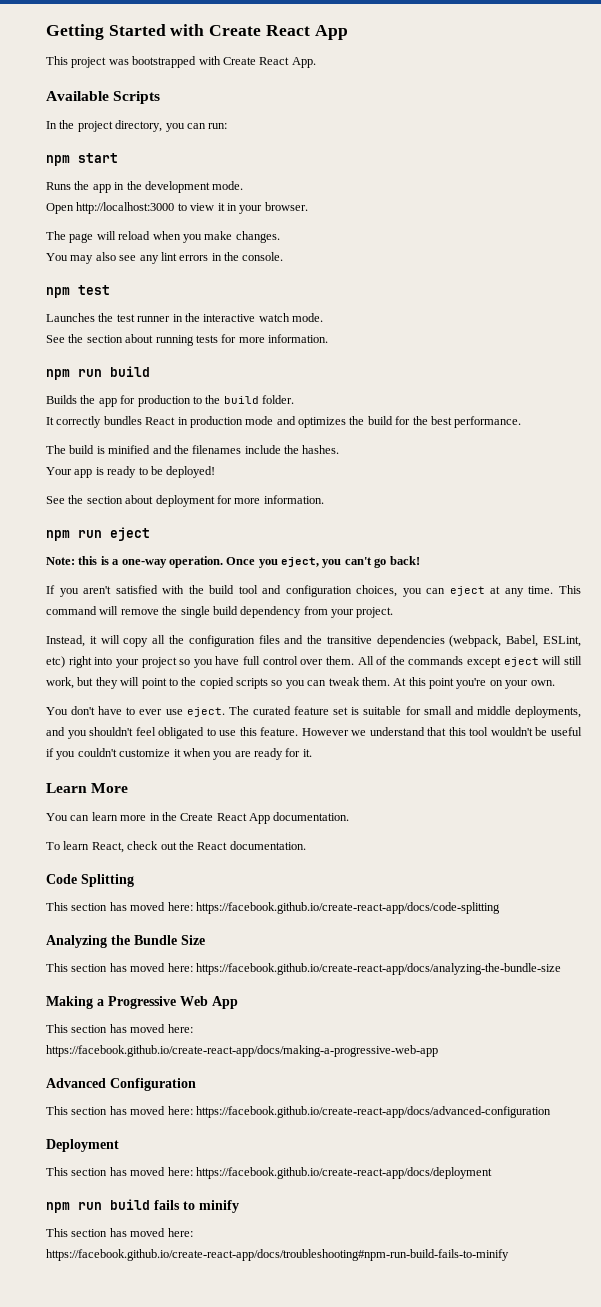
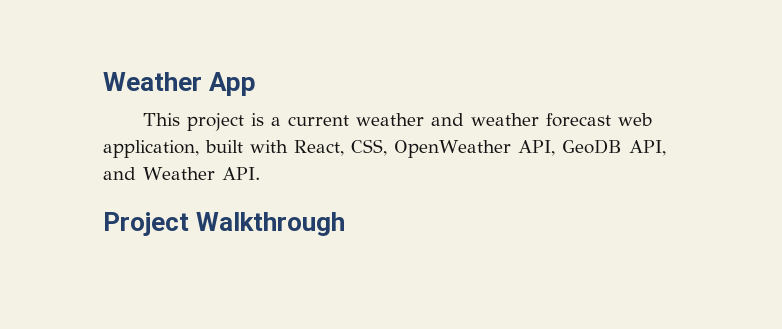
- Getting Started with Create React App
- This project was bootstrapped with Create React App.
- Available Scripts
- In the project directory, you can run:
- npm start
- Runs the app in the development mode.
- Open http://localhost:3000 to view it in your browser.
- The page will reload when you make changes.
- You may also see any lint errors in the console.
- npm test
- Launches the test runner in the interactive watch mode.
- See the section about running tests for more information.
- npm run build
- Builds the app for production to the build folder.
- It correctly bundles React in production mode and optimizes the build for the best performance.
- The build is minified and the filenames include the hashes.
- Your app is ready to be deployed!
- See the section about deployment for more information.
- npm run eject
- Note: this is a one-way operation. Once you eject, you can't go back!
- If you aren't satisfied with the build tool and configuration choices, you can eject at any time. This command will remove the single build dependency from your project.
- Instead, it will copy all the configuration files and the transitive dependencies (webpack, Babel, ESLint, etc) right into your project so you have full control over them. All of the commands except eject will still work, but they will point to the copied scripts so you can tweak them. At this point you're on your own.
- You don't have to ever use eject. The curated feature set is suitable for small and middle deployments, and you shouldn't feel obligated to use this feature. However we understand that this tool wouldn't be useful if you couldn't customize it when you are ready for it.
- Learn More
- You can learn more in the Create React App documentation.
- To learn React, check out the React documentation.
- Code Splitting
- This section has moved here: https://facebook.github.io/create-react-app/docs/code-splitting
- Analyzing the Bundle Size
- This section has moved here: https://facebook.github.io/create-react-app/docs/analyzing-the-bundle-size
- Making a Progressive Web App
- This section has moved here: https://facebook.github.io/create-react-app/docs/making-a-progressive-web-app
- Advanced Configuration
- This section has moved here: https://facebook.github.io/create-react-app/docs/advanced-configuration
- Deployment
- This section has moved here: https://facebook.github.io/create-react-app/docs/deployment
- npm run build fails to minify
- This section has moved here: https://facebook.github.io/create-react-app/docs/troubleshooting#npm-run-build-fails-to-minify
+ Weather App
+ This project is a current weather and weather forecast web application, built with React, CSS, OpenWeather API, GeoDB API, and Weather API.
+ Project Walkthrough

